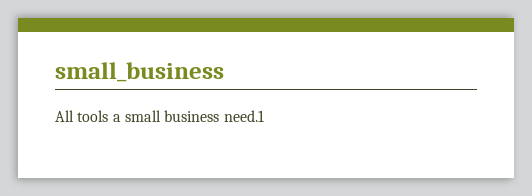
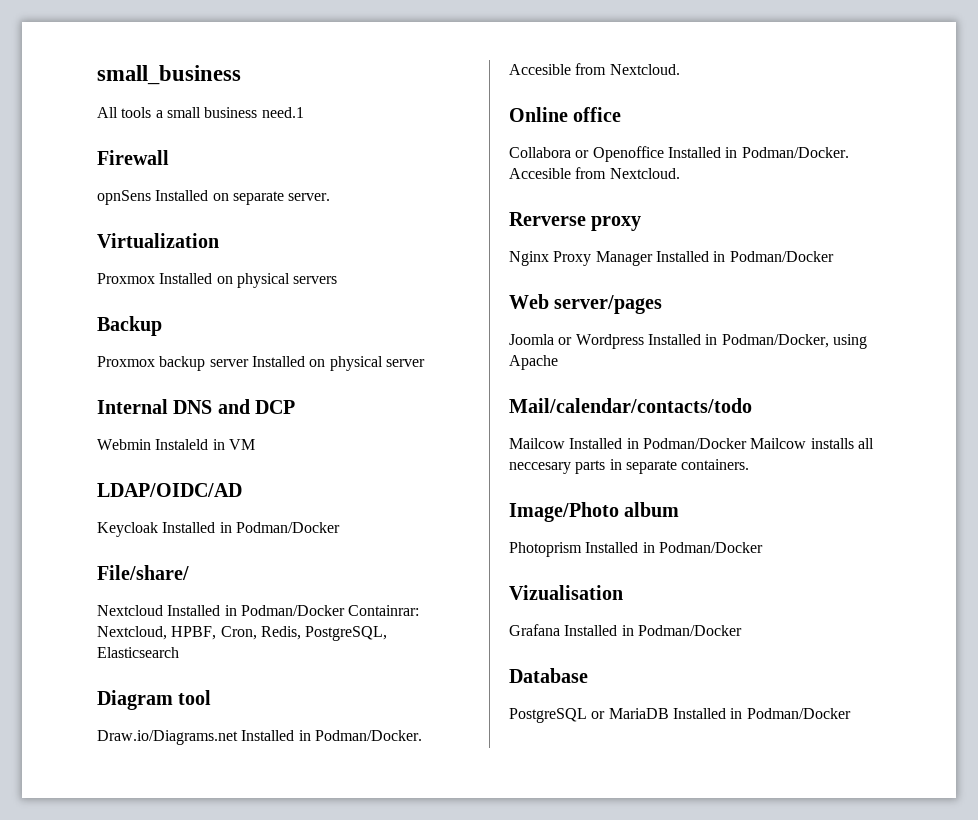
+ Firewall
+ opnSens Installed on separate server.
+ Virtualization
+ Proxmox Installed on physical servers
+ Backup
+ Proxmox backup server Installed on physical server
+ Internal DNS and DCP
+ Webmin Instaleld in VM
+ LDAP/OIDC/AD
+ Keycloak Installed in Podman/Docker
+ File/share/
+ Nextcloud Installed in Podman/Docker Containrar: Nextcloud, HPBF, Cron, Redis, PostgreSQL, Elasticsearch
+ Diagram tool
+ Draw.io/Diagrams.net Installed in Podman/Docker. Accesible from Nextcloud.
+ Online office
+ Collabora or Openoffice Installed in Podman/Docker. Accesible from Nextcloud.
+ Rerverse proxy
+ Nginx Proxy Manager Installed in Podman/Docker
+ Web server/pages
+ Joomla or Wordpress Installed in Podman/Docker, using Apache
+ Mail/calendar/contacts/todo
+ Mailcow Installed in Podman/Docker Mailcow installs all neccesary parts in separate containers.
+ Image/Photo album
+ Photoprism Installed in Podman/Docker
+ Vizualisation
+ Grafana Installed in Podman/Docker
+ Database
+ PostgreSQL or MariaDB Installed in Podman/Docker

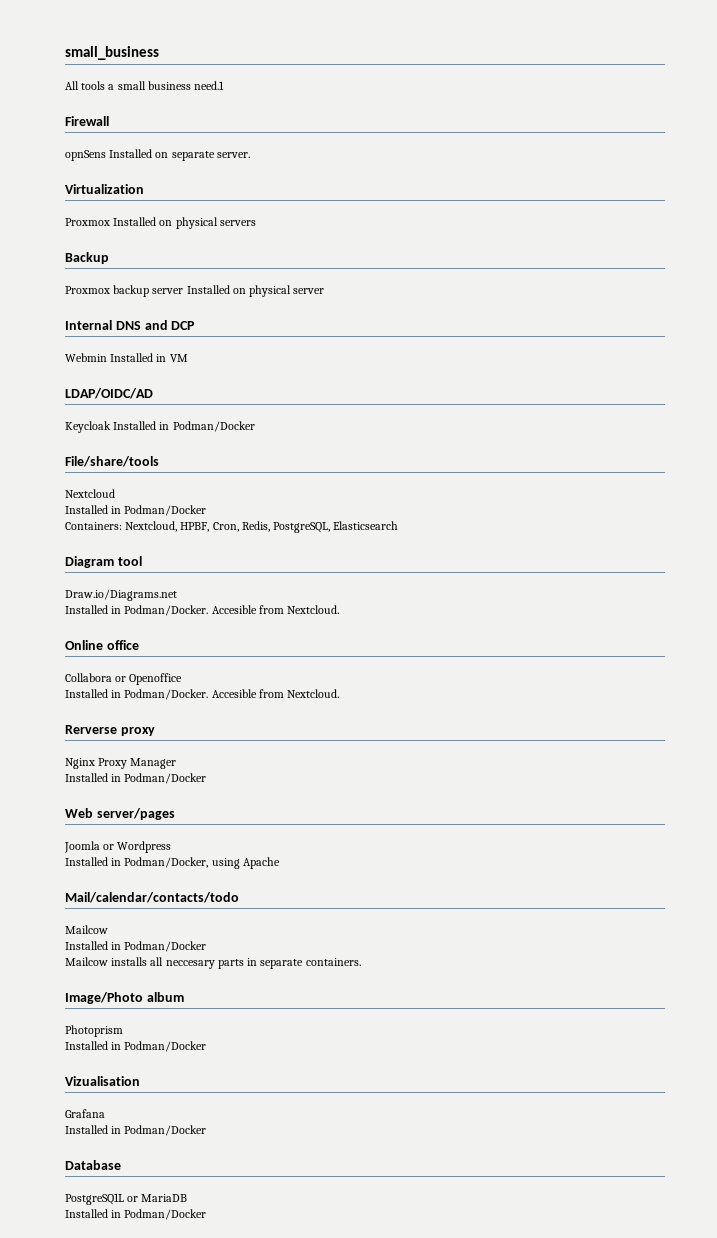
- Webmin Instaleld in VM
+ Webmin Installed in VM
- File/share/
+ File/share/tools
- Nextcloud Installed in Podman/Docker Containrar: Nextcloud, HPBF, Cron, Redis, PostgreSQL, Elasticsearch
+ Nextcloud
+ Installed in Podman/Docker
+ Containers: Nextcloud, HPBF, Cron, Redis, PostgreSQL, Elasticsearch
- Draw.io/Diagrams.net Installed in Podman/Docker.
+ Draw.io/Diagrams.net
+ Installed in Podman/Docker.
- Collabora or Openoffice Installed in Podman/Docker.
+ Collabora or Openoffice
+ Installed in Podman/Docker.
- Nginx Proxy Manager Installed in Podman/Docker
+ Nginx Proxy Manager
+ Installed in Podman/Docker
- Joomla or Wordpress Installed in Podman/Docker, using Apache
+ Joomla or Wordpress
+ Installed in Podman/Docker, using Apache
  Mail/calendar/contacts/todo
- Mailcow Installed in Podman/Docker Mailcow installs all neccesary parts in separate containers.
+ Mailcow
+ Installed in Podman/Docker
+ Mailcow installs all neccesary parts in separate containers.
- Photoprism Installed in Podman/Docker
+ Photoprism
+ Installed in Podman/Docker
- Grafana Installed in Podman/Docker
+ Grafana
+ Installed in Podman/Docker
- PostgreSQL or MariaDB Installed in Podman/Docker
+ PostgreSQ1L or MariaDB
+ Installed in Podman/Docker

